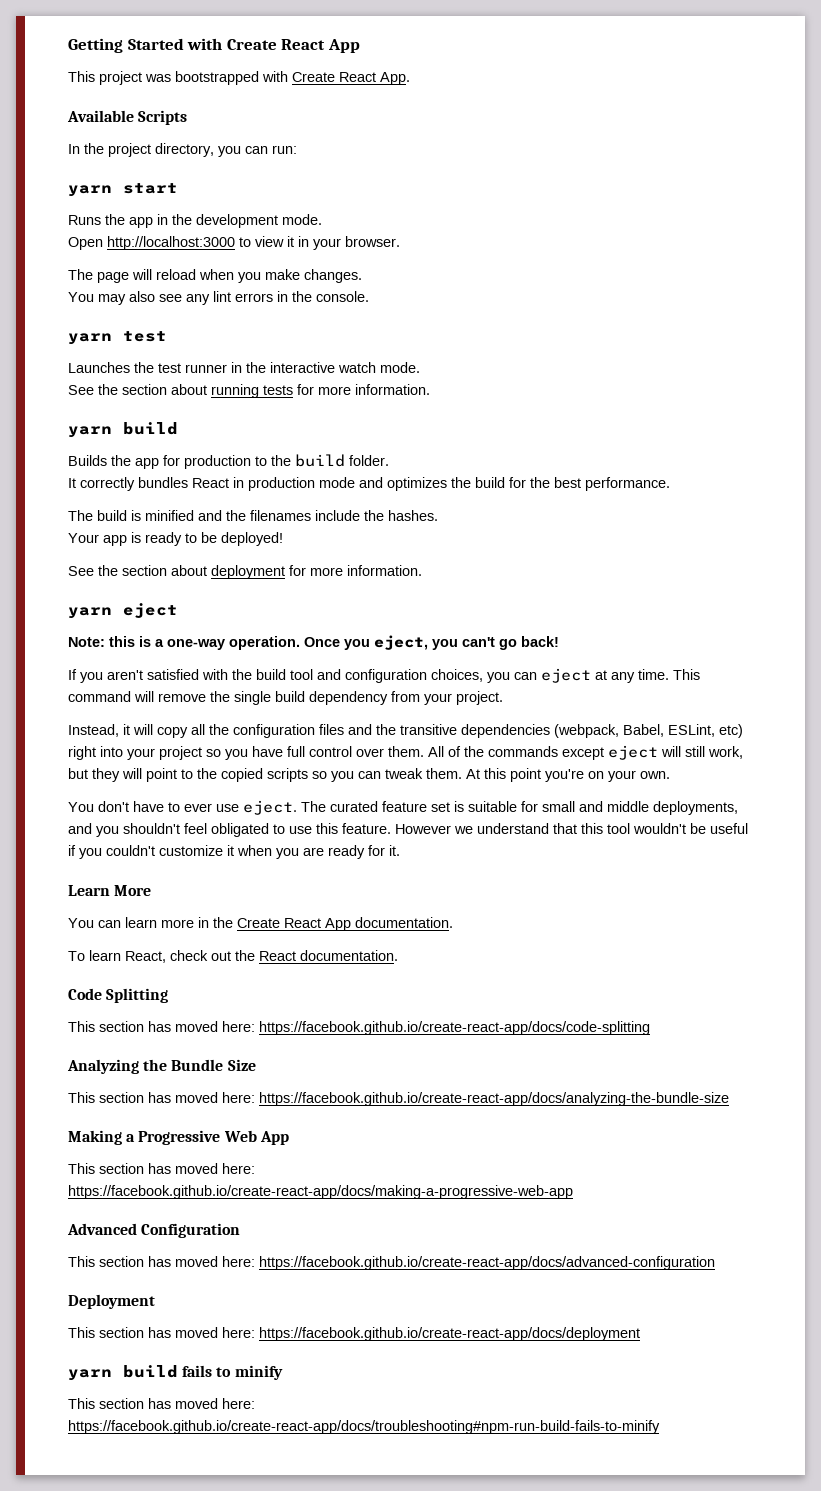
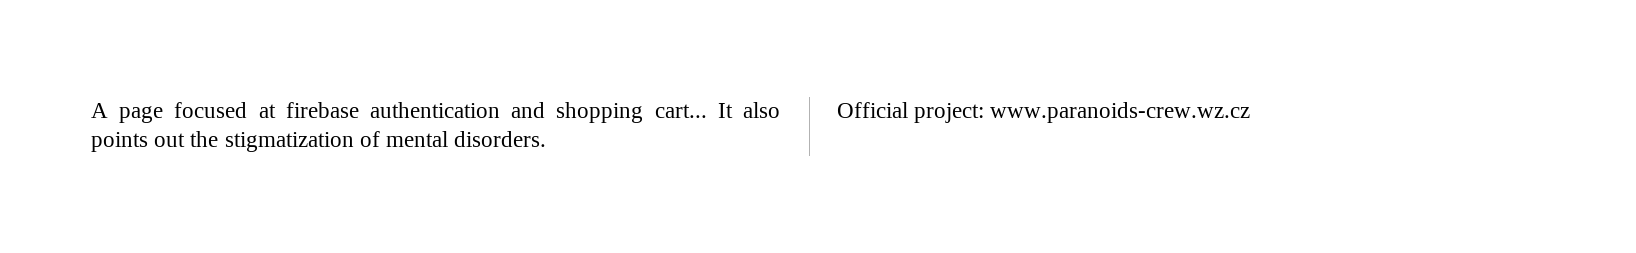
- Getting Started with Create React App
- This project was bootstrapped with Create React App.
- Available Scripts
- In the project directory, you can run:
- yarn start
- Runs the app in the development mode.
- Open http://localhost:3000 to view it in your browser.
- The page will reload when you make changes.
- You may also see any lint errors in the console.
- yarn test
- Launches the test runner in the interactive watch mode.
- See the section about running tests for more information.
- yarn build
- Builds the app for production to the build folder.
- It correctly bundles React in production mode and optimizes the build for the best performance.
- The build is minified and the filenames include the hashes.
- Your app is ready to be deployed!
- See the section about deployment for more information.
- yarn eject
- Note: this is a one-way operation. Once you eject, you can't go back!
- If you aren't satisfied with the build tool and configuration choices, you can eject at any time. This command will remove the single build dependency from your project.
- Instead, it will copy all the configuration files and the transitive dependencies (webpack, Babel, ESLint, etc) right into your project so you have full control over them. All of the commands except eject will still work, but they will point to the copied scripts so you can tweak them. At this point you're on your own.
- You don't have to ever use eject. The curated feature set is suitable for small and middle deployments, and you shouldn't feel obligated to use this feature. However we understand that this tool wouldn't be useful if you couldn't customize it when you are ready for it.
- Learn More
- You can learn more in the Create React App documentation.
- To learn React, check out the React documentation.
- Code Splitting
- This section has moved here: https://facebook.github.io/create-react-app/docs/code-splitting
- Analyzing the Bundle Size
- This section has moved here: https://facebook.github.io/create-react-app/docs/analyzing-the-bundle-size
- Making a Progressive Web App
- This section has moved here: https://facebook.github.io/create-react-app/docs/making-a-progressive-web-app
- Advanced Configuration
- This section has moved here: https://facebook.github.io/create-react-app/docs/advanced-configuration
- Deployment
- This section has moved here: https://facebook.github.io/create-react-app/docs/deployment
- yarn build fails to minify
- This section has moved here: https://facebook.github.io/create-react-app/docs/troubleshooting#npm-run-build-fails-to-minify
+ A page focused at firebase authentication and shopping cart... It also points out the stigmatization of mental disorders.
+ Official project: www.paranoids-crew.wz.cz

